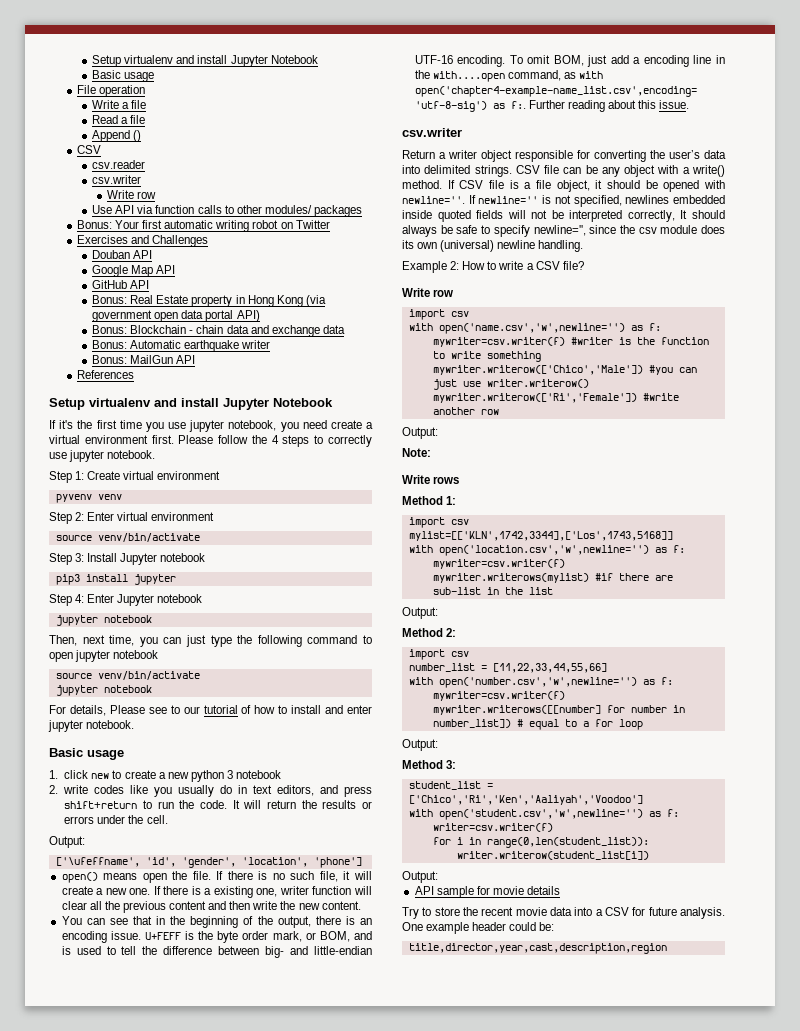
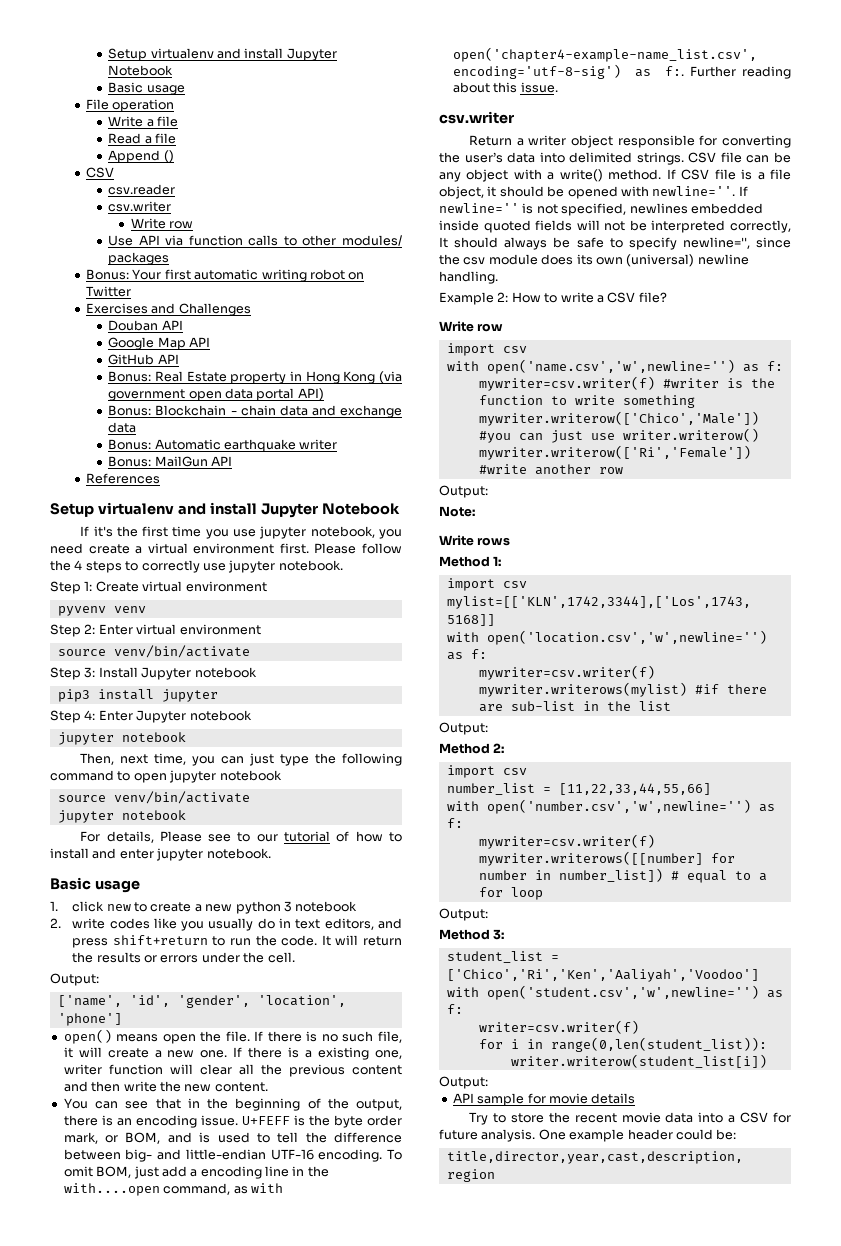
- ['\ufeffname', 'id', 'gender', 'location', 'phone']
+ ['name', 'id', 'gender', 'location', 'phone']

